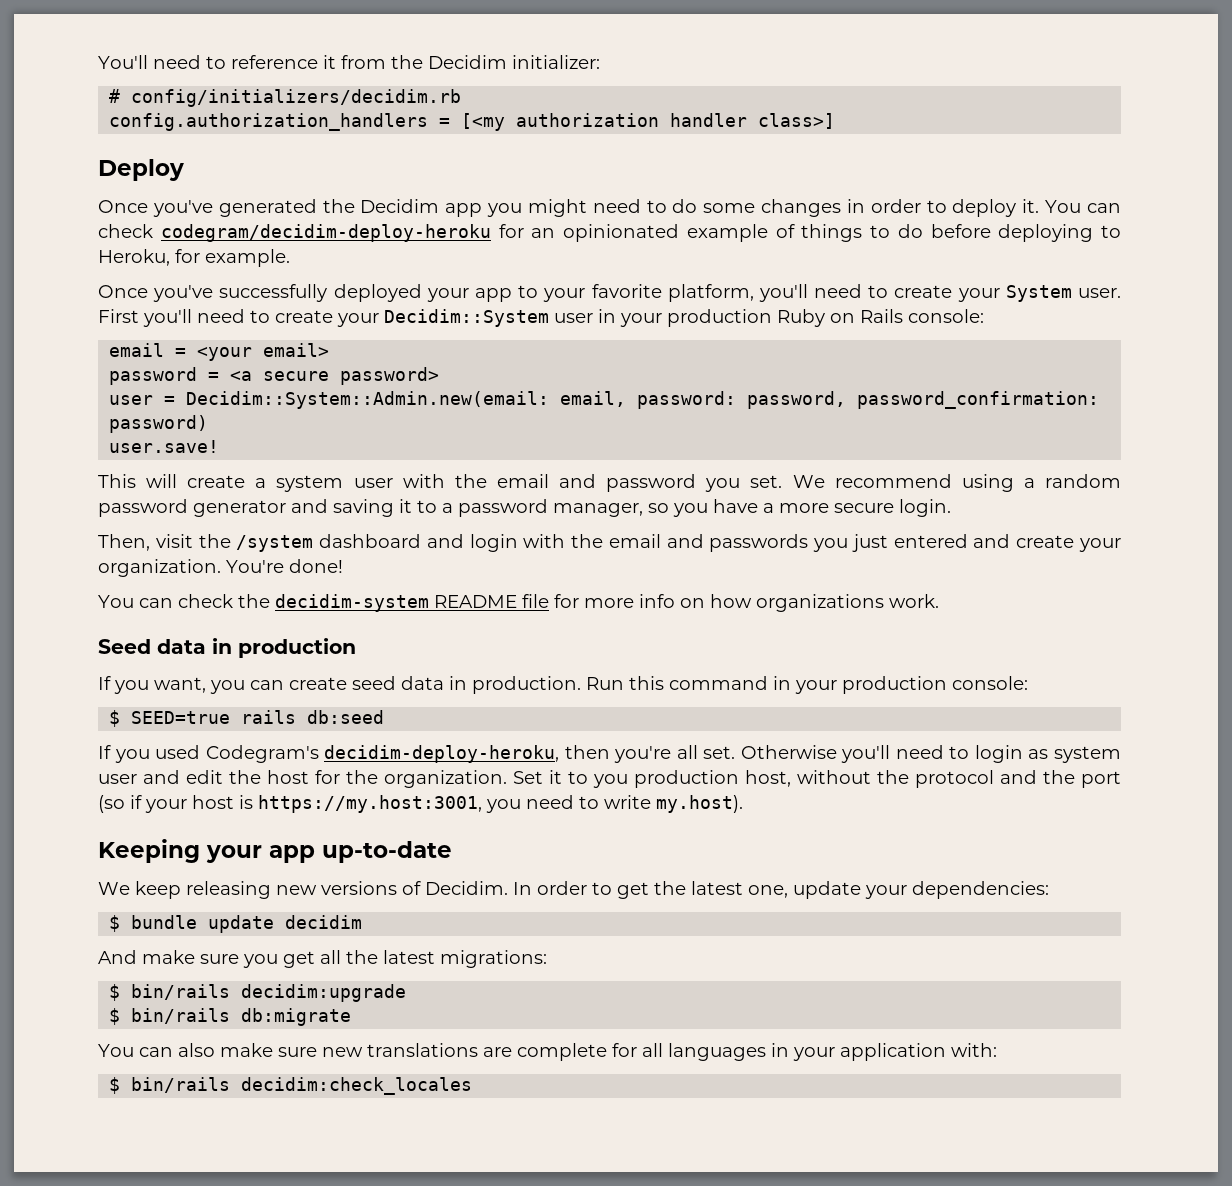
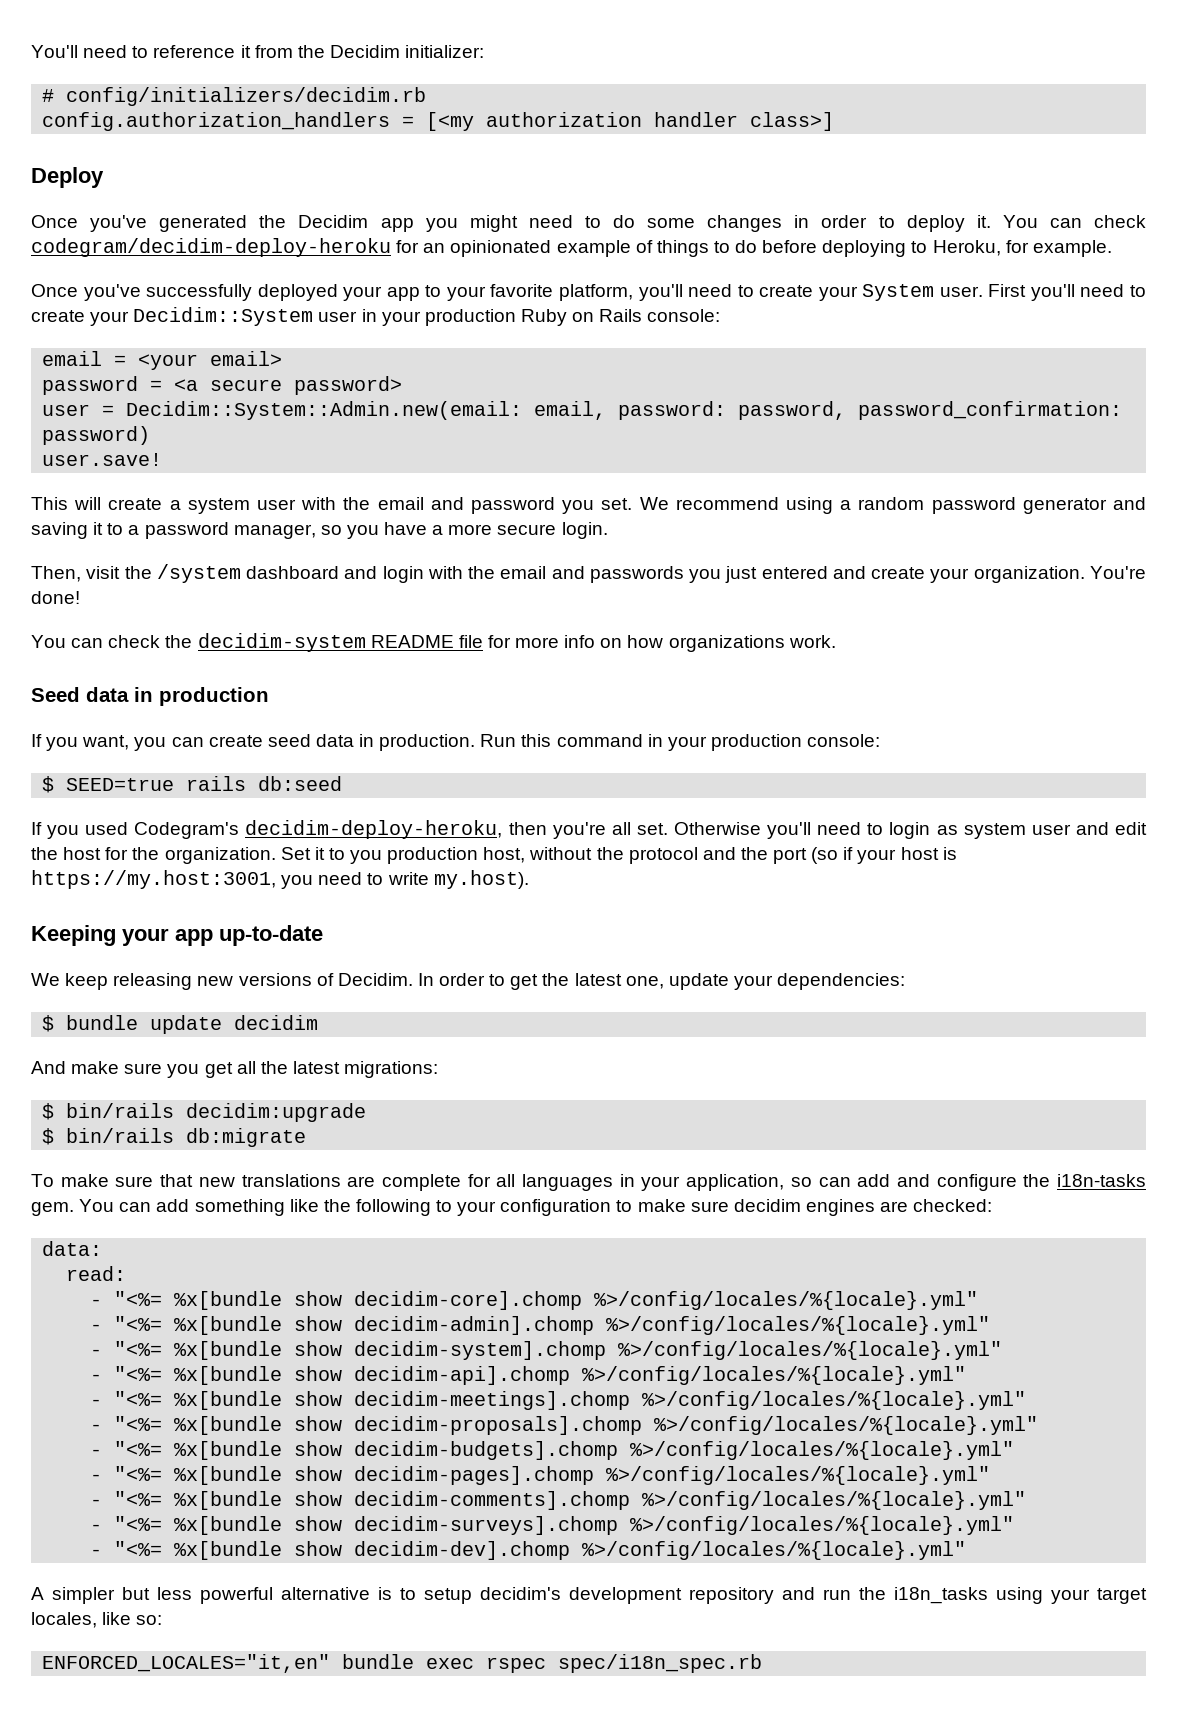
- You can also make sure new translations are complete for all languages in your application with:
- $ bin/rails decidim:check_locales
+ To make sure that new translations are complete for all languages in your application, so can add and configure the i18n-tasks gem. You can add something like the following to your configuration to make sure decidim engines are checked:
+ data:
+ read:
+ - "<%= %x[bundle show decidim-core].chomp %>/config/locales/%{locale}.yml"
+ - "<%= %x[bundle show decidim-admin].chomp %>/config/locales/%{locale}.yml"
+ - "<%= %x[bundle show decidim-system].chomp %>/config/locales/%{locale}.yml"
+ - "<%= %x[bundle show decidim-api].chomp %>/config/locales/%{locale}.yml"
+ - "<%= %x[bundle show decidim-meetings].chomp %>/config/locales/%{locale}.yml"
+ - "<%= %x[bundle show decidim-proposals].chomp %>/config/locales/%{locale}.yml"
+ - "<%= %x[bundle show decidim-budgets].chomp %>/config/locales/%{locale}.yml"
+ - "<%= %x[bundle show decidim-pages].chomp %>/config/locales/%{locale}.yml"
+ - "<%= %x[bundle show decidim-comments].chomp %>/config/locales/%{locale}.yml"
+ - "<%= %x[bundle show decidim-surveys].chomp %>/config/locales/%{locale}.yml"
+ - "<%= %x[bundle show decidim-dev].chomp %>/config/locales/%{locale}.yml"
+ A simpler but less powerful alternative is to setup decidim's development repository and run the i18n_tasks using your target locales, like so:
+ ENFORCED_LOCALES="it,en" bundle exec rspec spec/i18n_spec.rb

